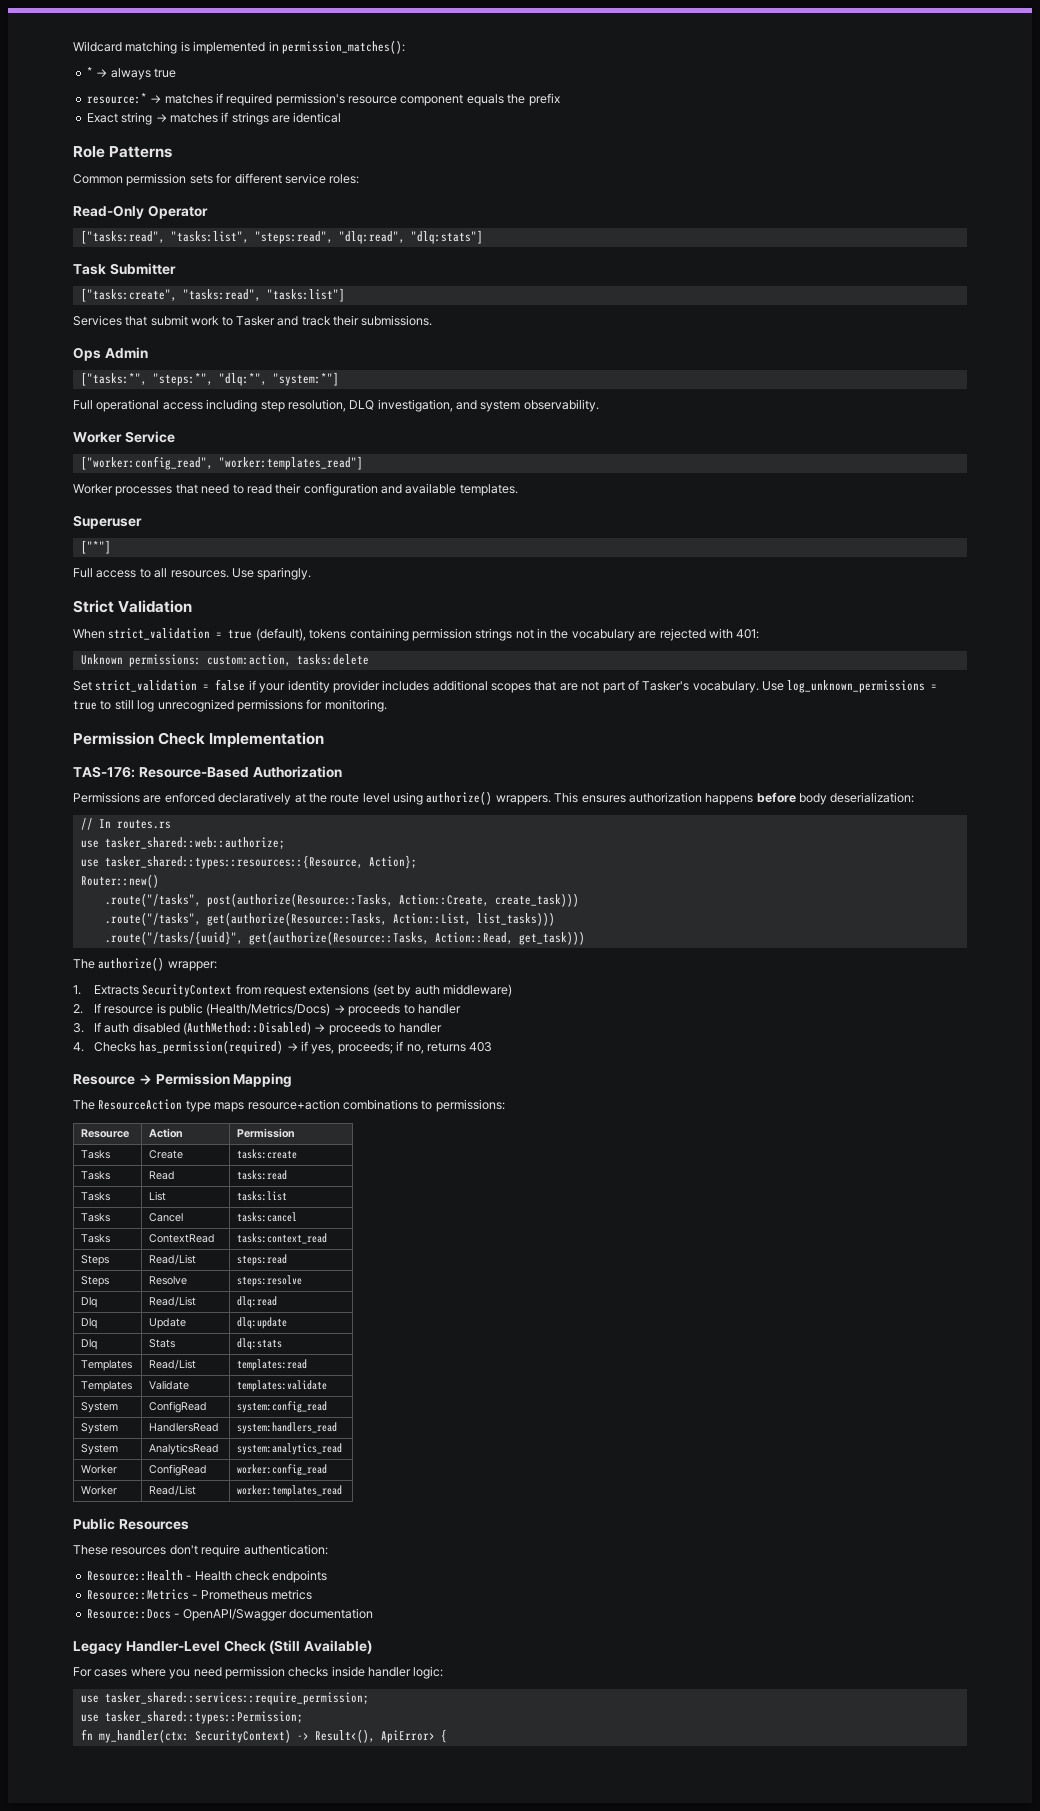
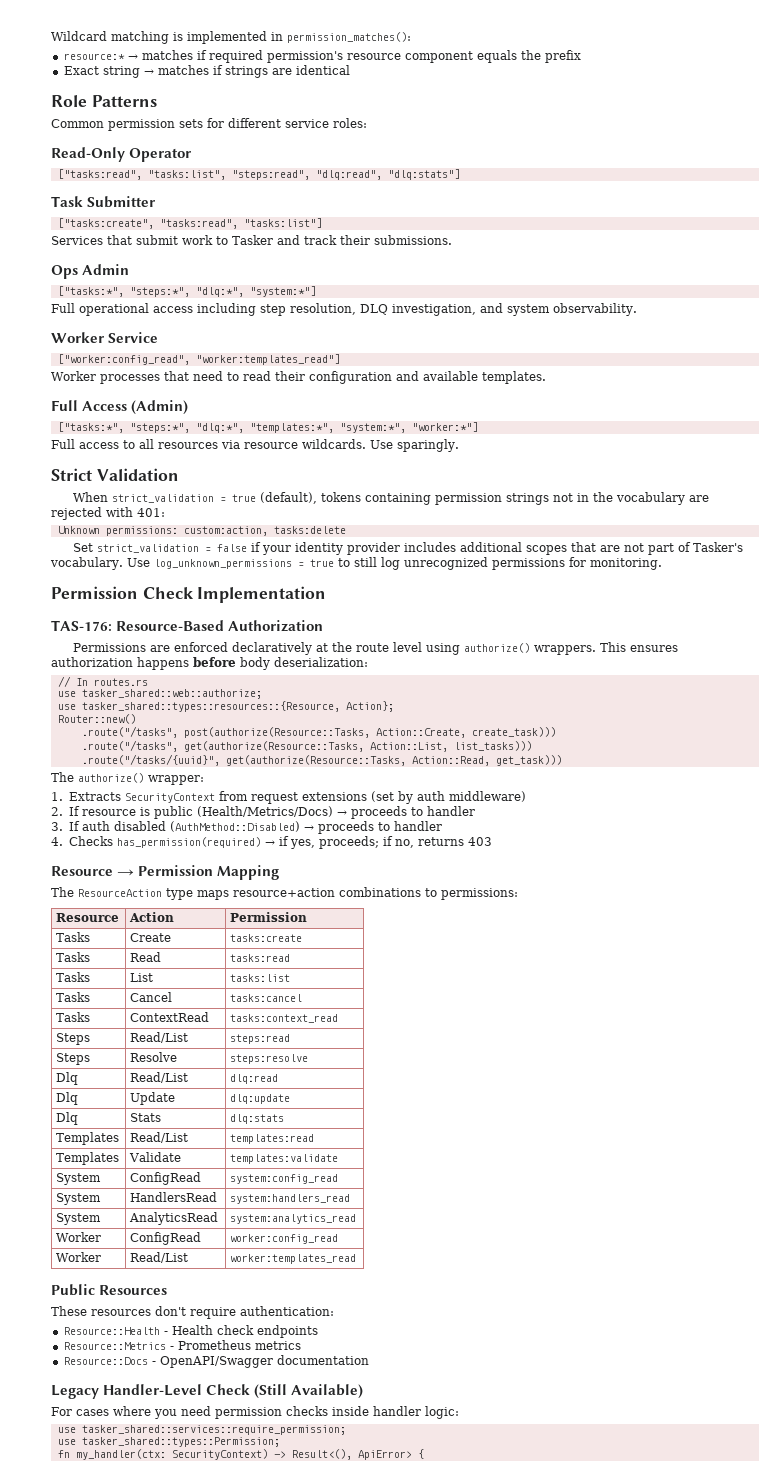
- * → always true
- Superuser
- ["*"]
+ Full Access (Admin)
+ ["tasks:*", "steps:*", "dlq:*", "templates:*", "system:*", "worker:*"]
- Full access to all resources.
+ Full access to all resources via resource wildcards.

